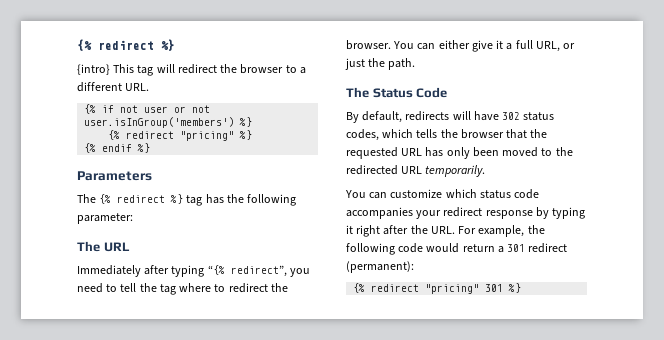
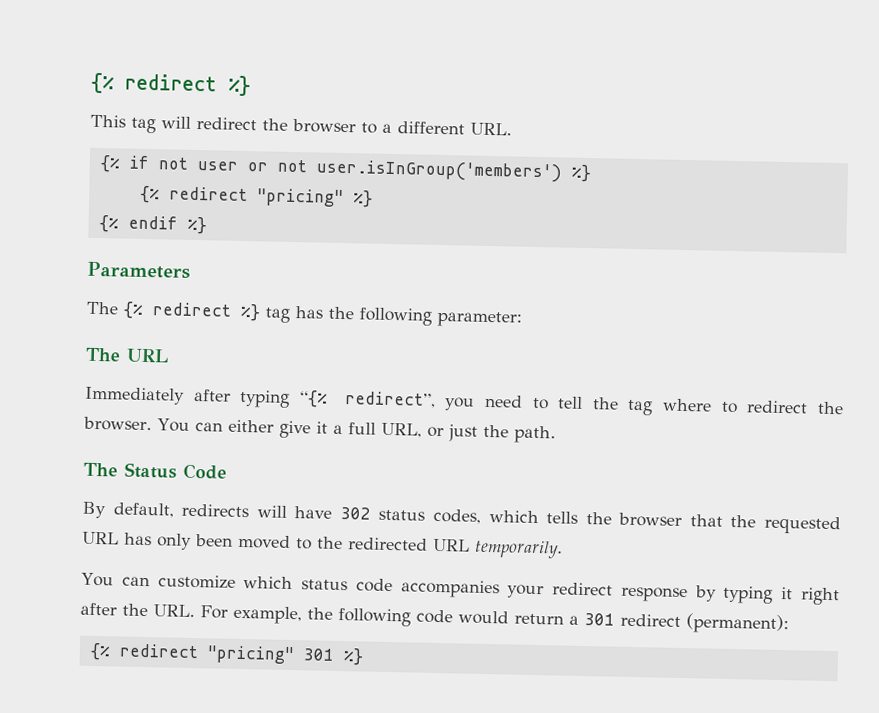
- {intro} This tag will redirect the browser to a different URL.
+ This tag will redirect the browser to a different URL.

